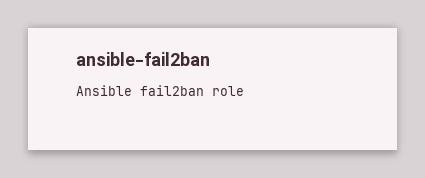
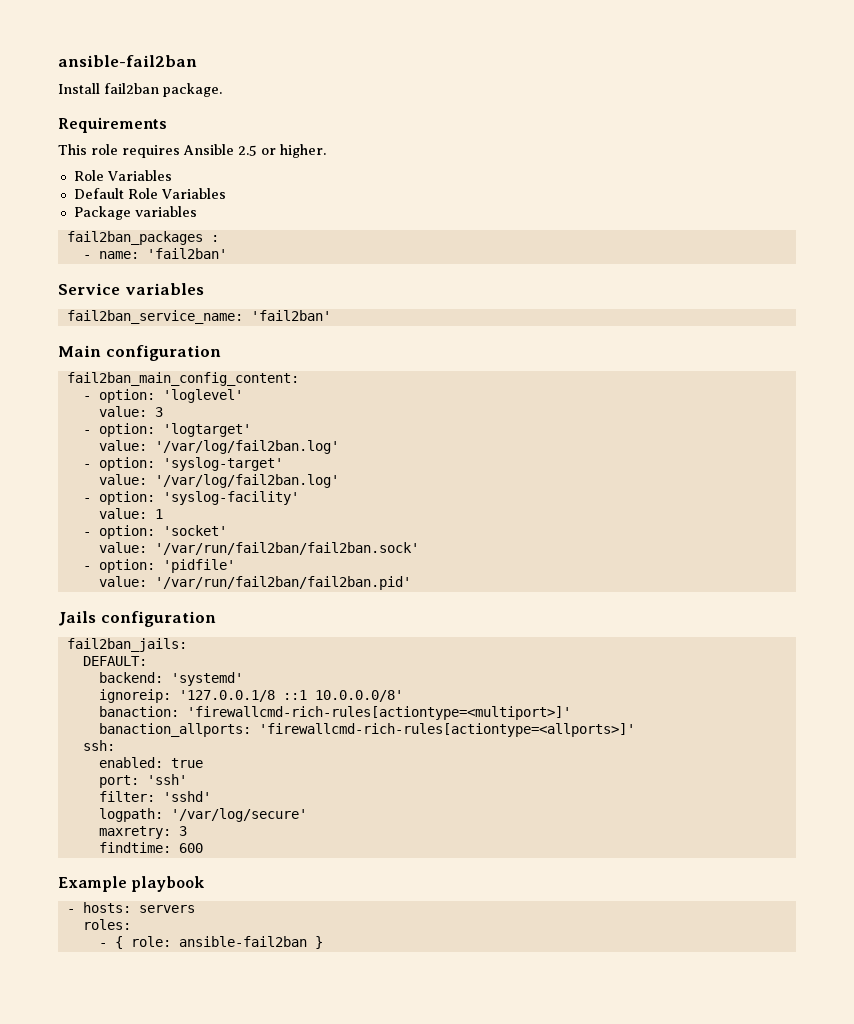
- Ansible fail2ban role
+ Install fail2ban package.
+ Requirements
+ This role requires Ansible 2.5 or higher.
+ Role Variables
+ Default Role Variables
+ Package variables
+ fail2ban_packages :
+ - name: 'fail2ban'
+ Service variables
+ fail2ban_service_name: 'fail2ban'
+ Main configuration
+ fail2ban_main_config_content:
+ - option: 'loglevel'
+ value: 3
+ - option: 'logtarget'
+ value: '/var/log/fail2ban.log'
+ - option: 'syslog-target'
+ value: '/var/log/fail2ban.log'
+ - option: 'syslog-facility'
+ value: 1
+ - option: 'socket'
+ value: '/var/run/fail2ban/fail2ban.sock'
+ - option: 'pidfile'
+ value: '/var/run/fail2ban/fail2ban.pid'
+ Jails configuration
+ fail2ban_jails:
+ DEFAULT:
+ backend: 'systemd'
+ ignoreip: '127.0.0.1/8 ::1 10.0.0.0/8'
+ banaction: 'firewallcmd-rich-rules[actiontype=<multiport>]'
+ banaction_allports: 'firewallcmd-rich-rules[actiontype=<allports>]'
+ ssh:
+ enabled: true
+ port: 'ssh'
+ filter: 'sshd'
+ logpath: '/var/log/secure'
+ maxretry: 3
+ findtime: 600
+ Example playbook
+ - hosts: servers
+ roles:
+ - { role: ansible-fail2ban }

